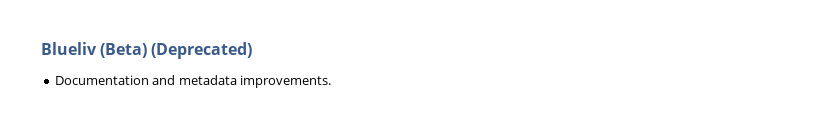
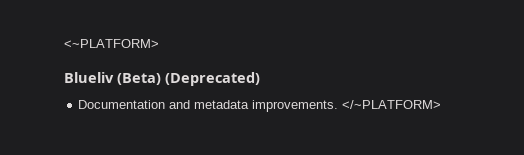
+ <~PLATFORM>
+ </~PLATFORM>

